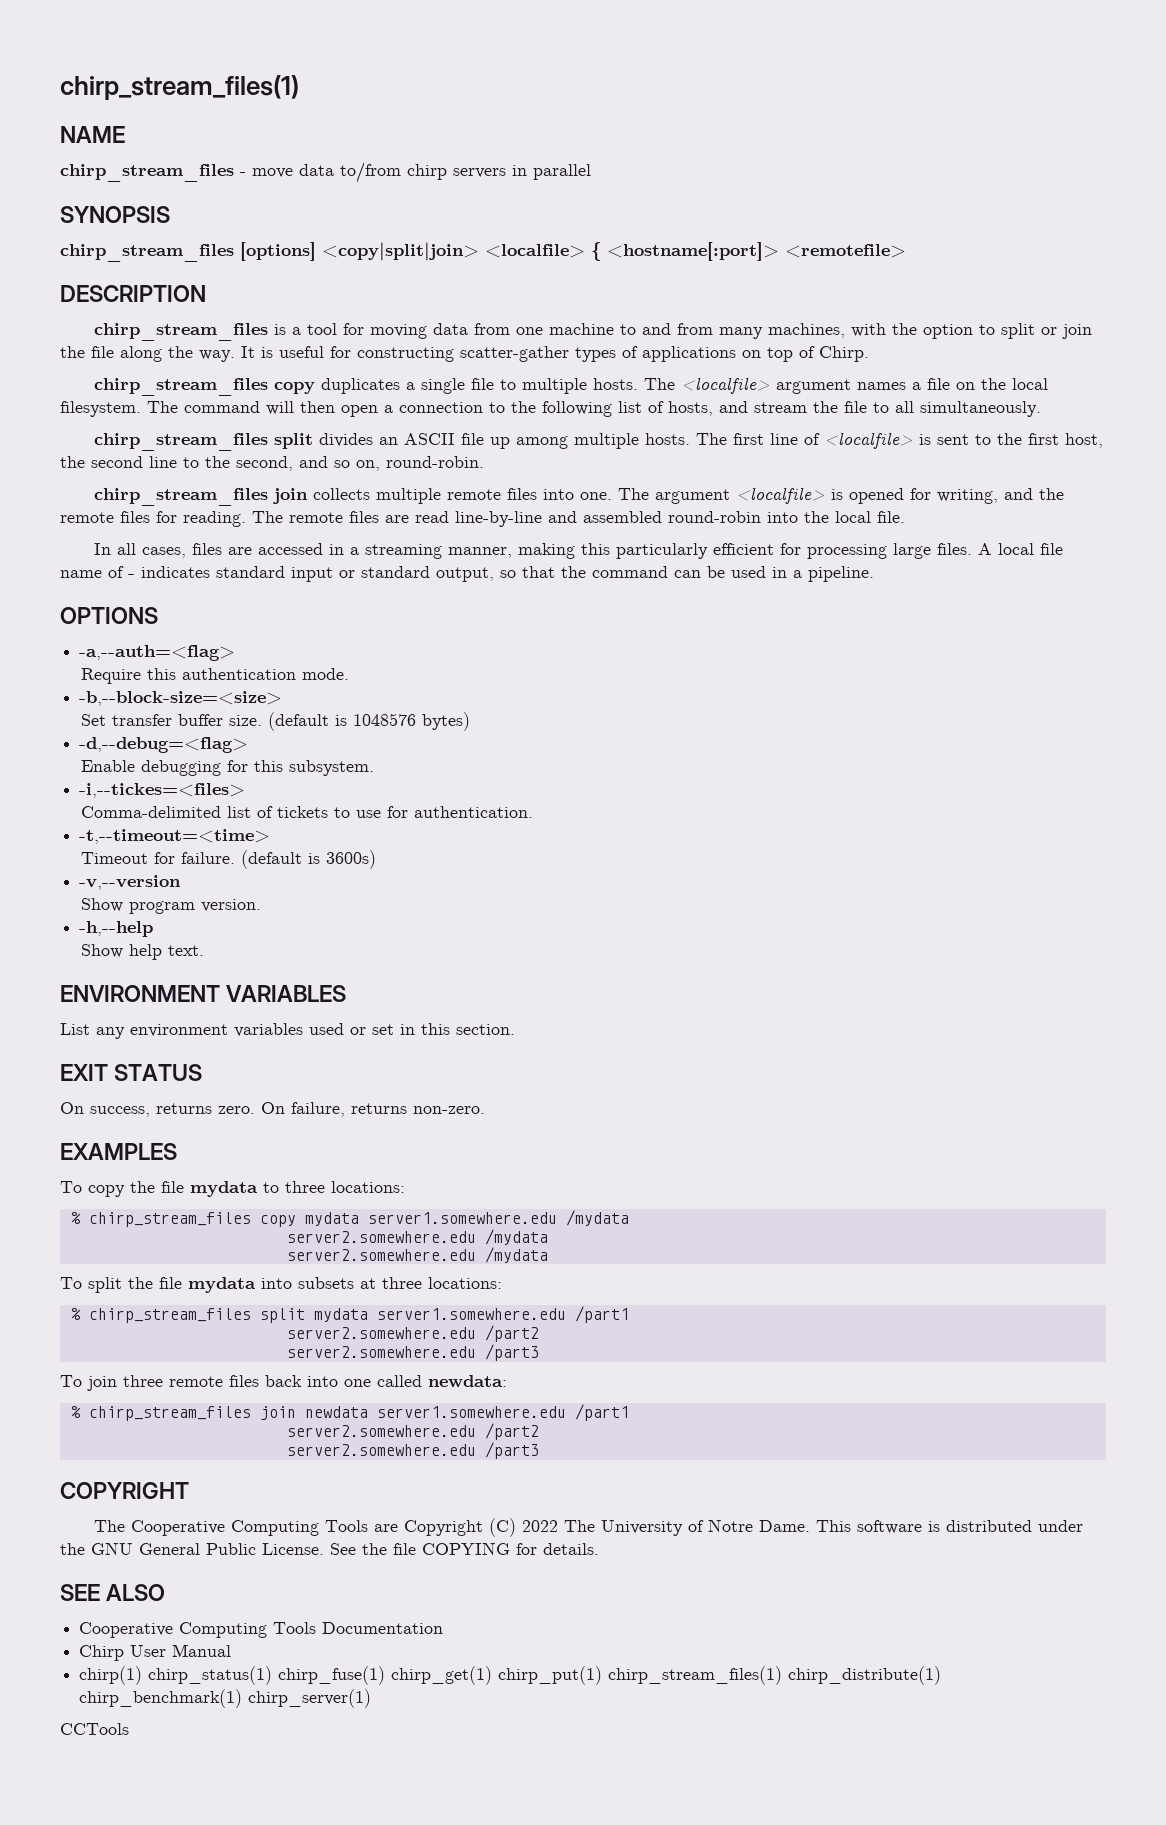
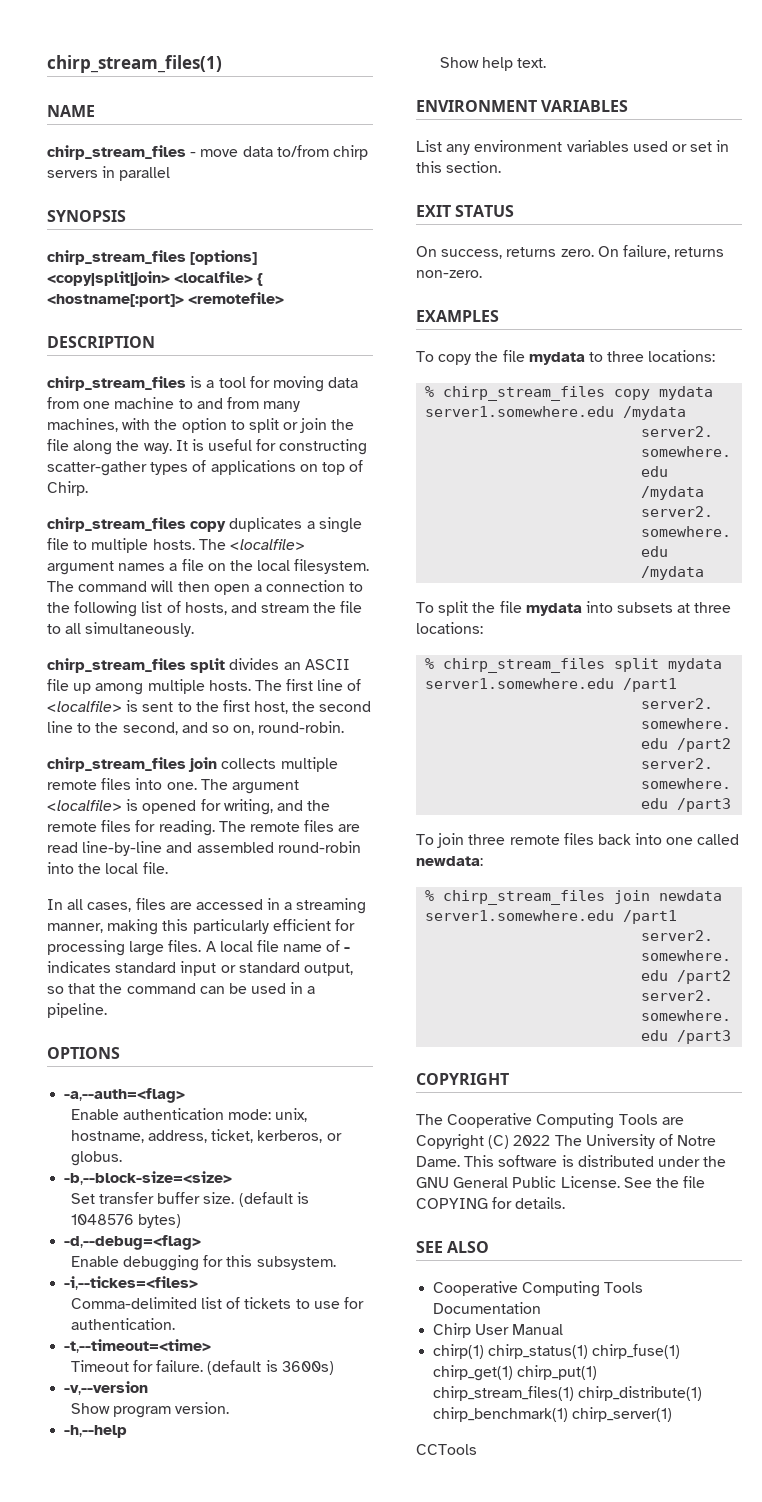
- Require this authentication mode.
+ Enable authentication mode: unix, hostname, address, ticket, kerberos, or globus.

